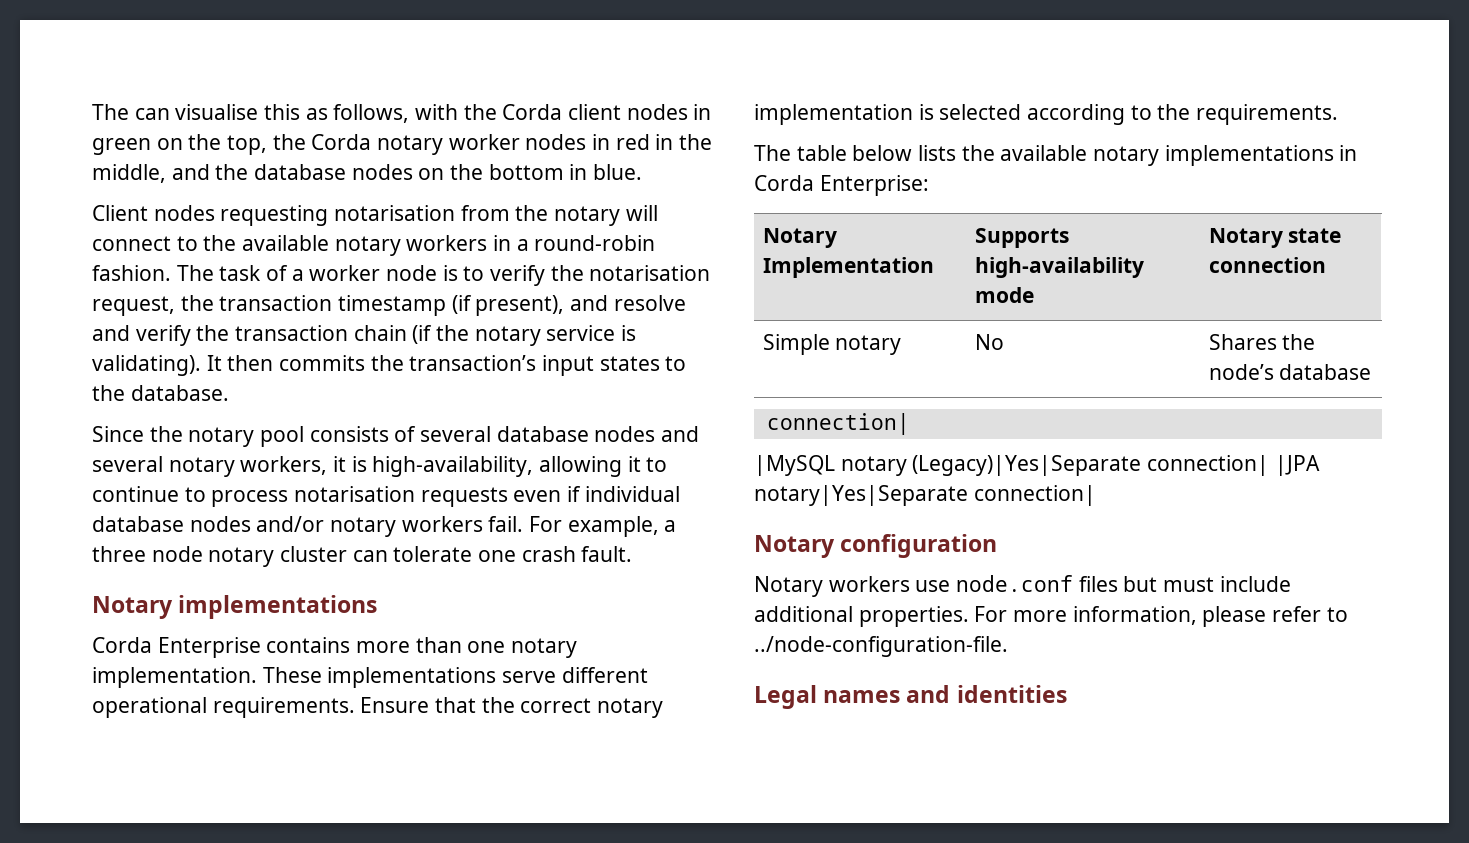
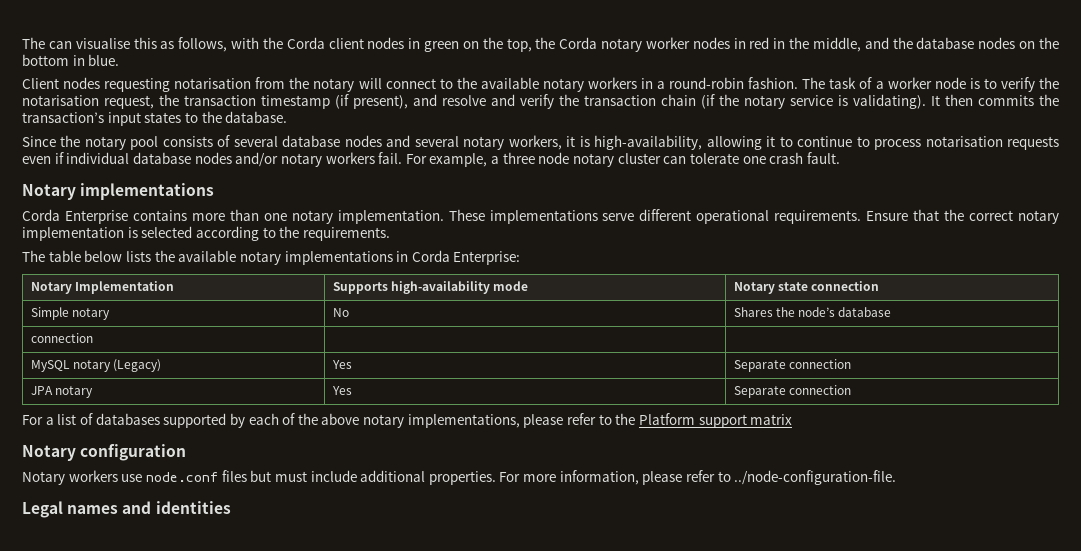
  Simple notary | No | Shares the node’s database
- connection|
- |MySQL notary (Legacy)|Yes|Separate connection| |JPA notary|Yes|Separate connection|
+ connection | |
+ MySQL notary (Legacy) | Yes | Separate connection
+ JPA notary | Yes | Separate connection
+ For a list of databases supported by each of the above notary implementations, please refer to the Platform support matrix

